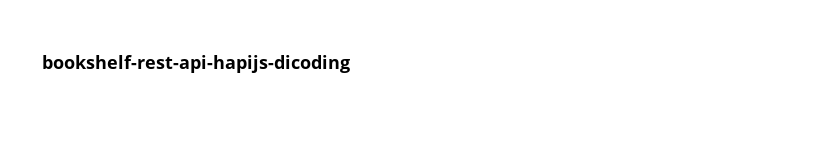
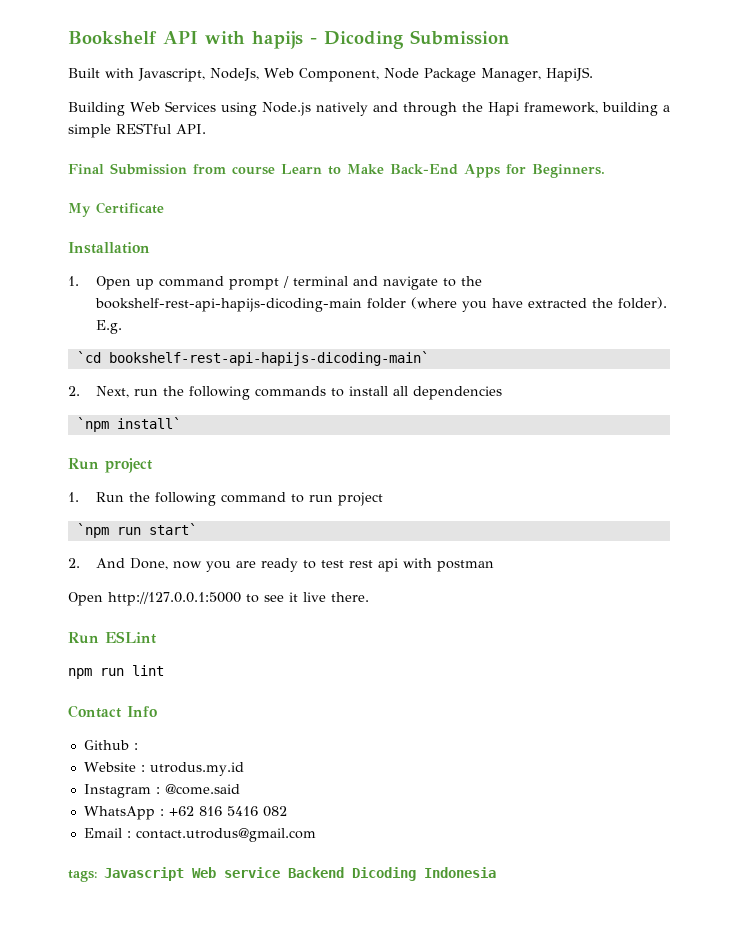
- bookshelf-rest-api-hapijs-dicoding
+ Bookshelf API with hapijs - Dicoding Submission
+ Built with Javascript, NodeJs, Web Component, Node Package Manager, HapiJS.
+ Building Web Services using Node.js natively and through the Hapi framework, building a simple RESTful API.
+ Final Submission from course Learn to Make Back-End Apps for Beginners.
+ My Certificate
+ Installation
+ 1. Open up command prompt / terminal and navigate to the bookshelf-rest-api-hapijs-dicoding-main folder (where you have extracted the folder). E.g.
+ `cd bookshelf-rest-api-hapijs-dicoding-main`
+ 2. Next, run the following commands to install all dependencies
+ `npm install`
+ Run project
+ 1. Run the following command to run project
+ `npm run start`
+ 2. And Done, now you are ready to test rest api with postman
+ Open http://127.0.0.1:5000 to see it live there.
+ Run ESLint
+ npm run lint
+ Contact Info
+ Github :
+ Website : utrodus.my.id
+ Instagram : @come.said
+ WhatsApp : +62 816 5416 082
+ Email : contact.utrodus@gmail.com
+ tags: Javascript Web service Backend Dicoding Indonesia

